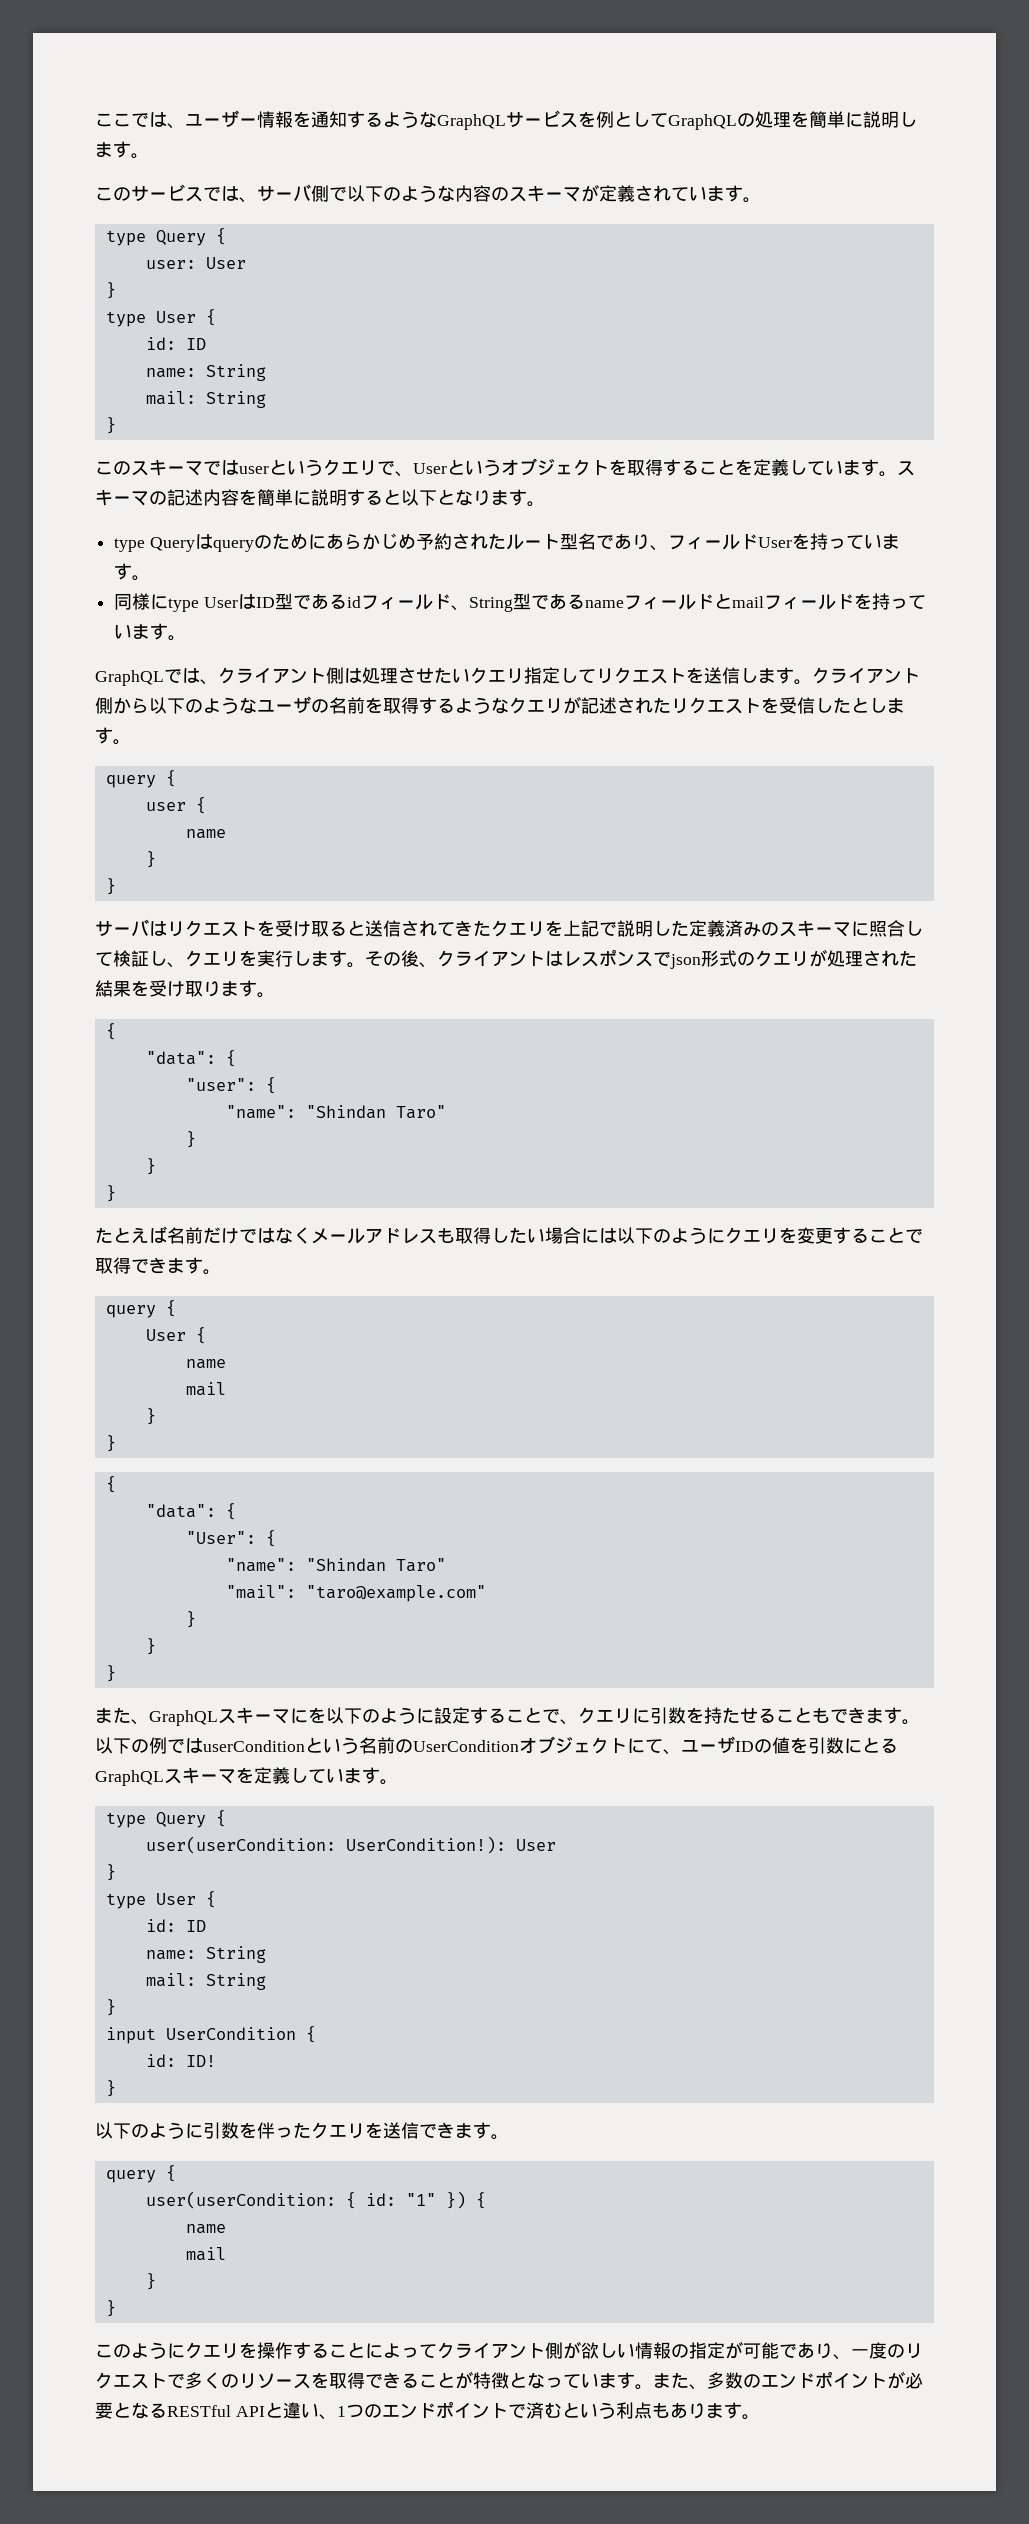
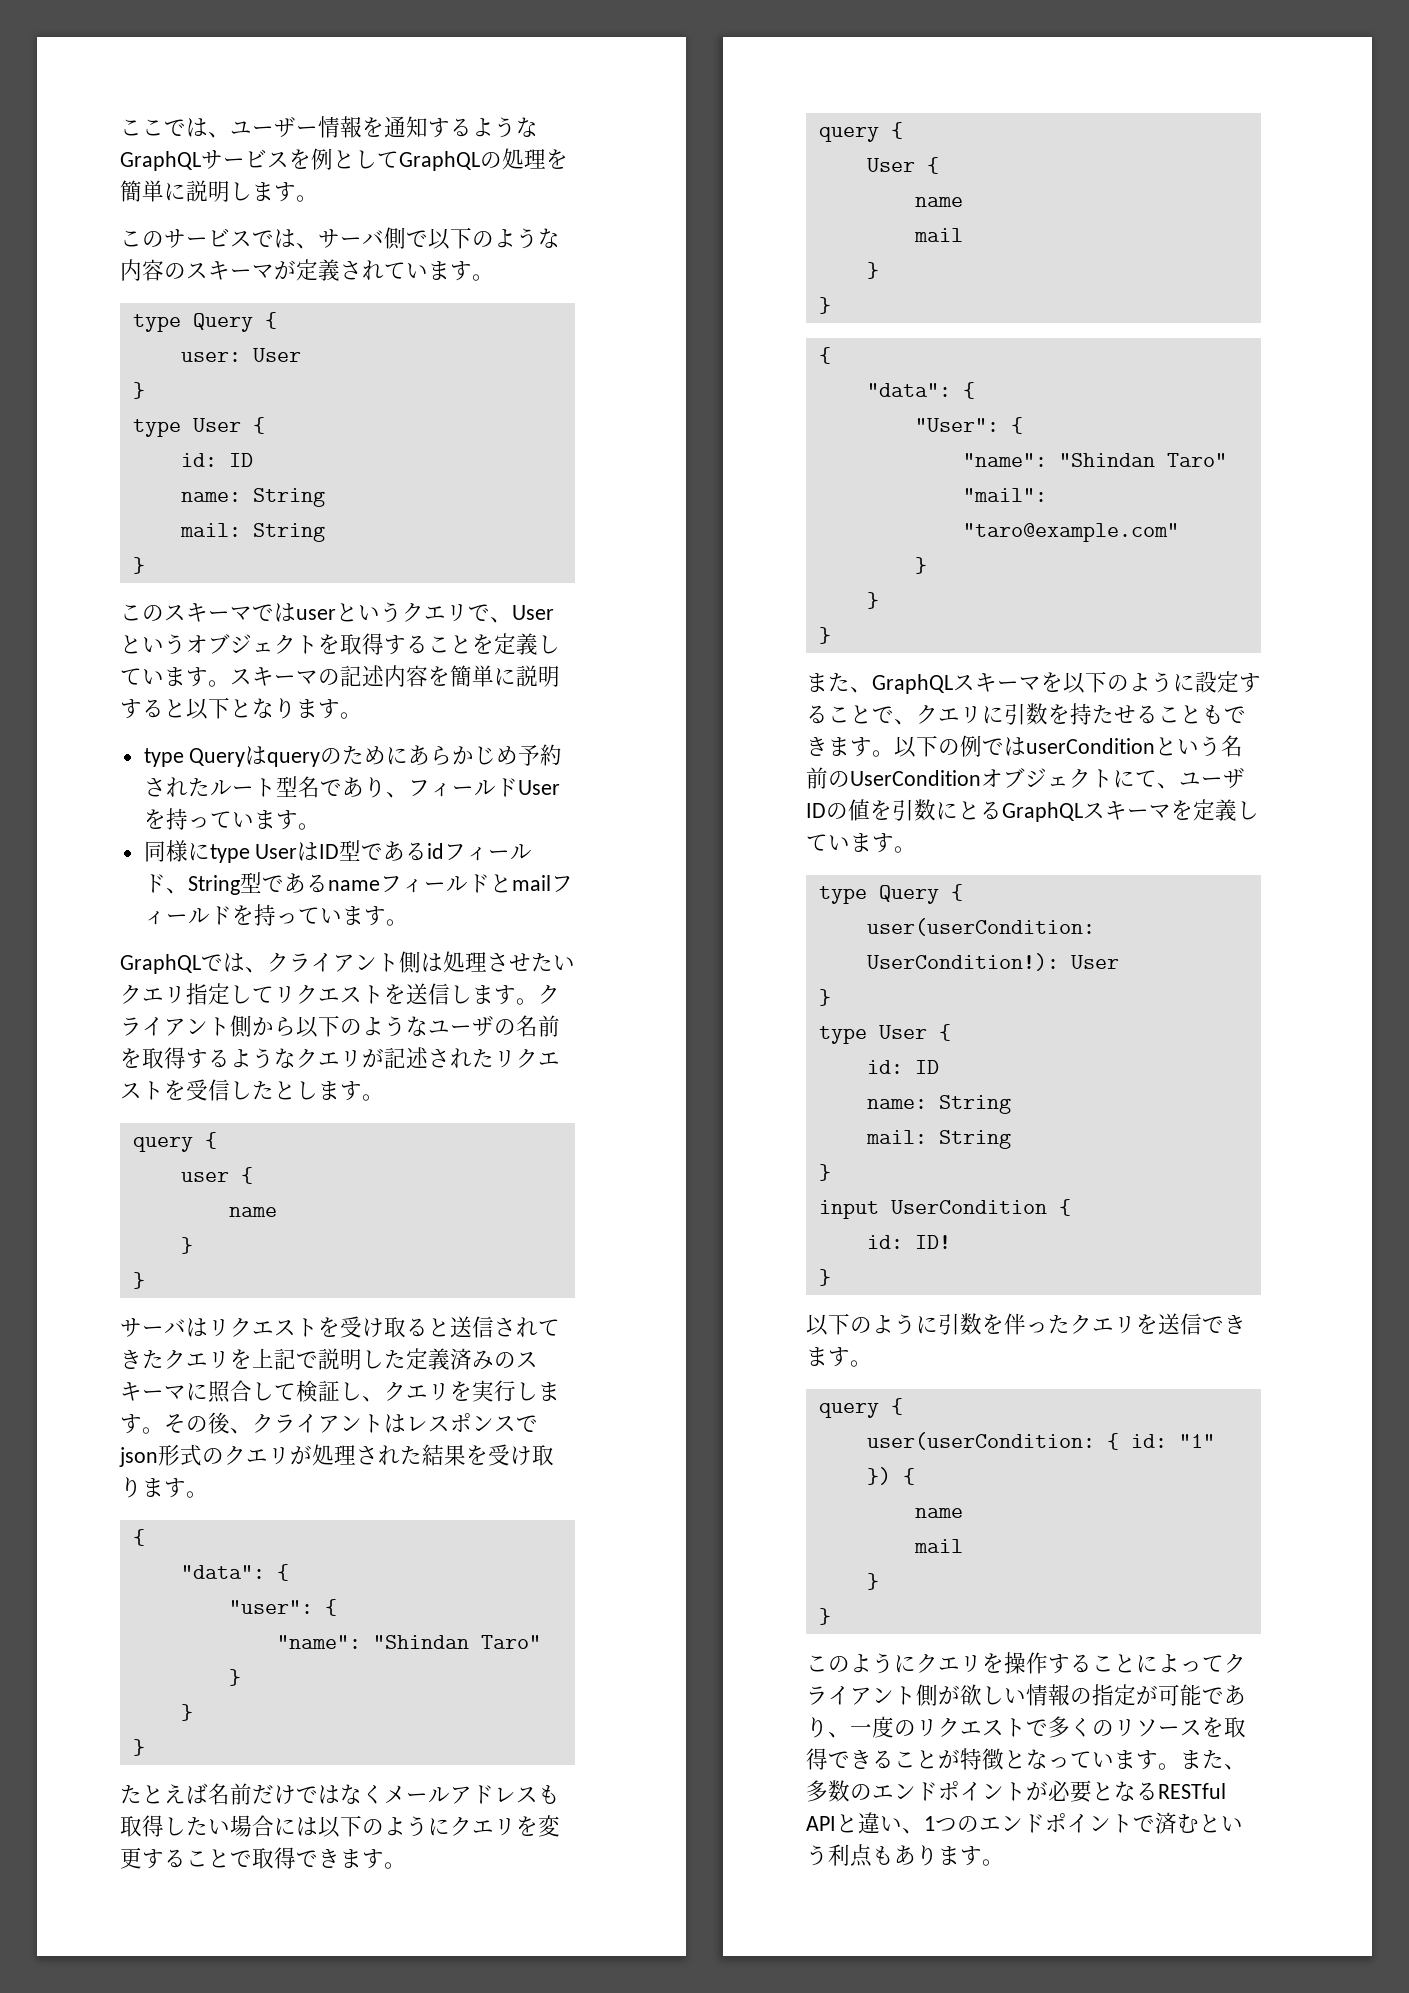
- また、GraphQLスキーマにを以下のように設定することで、クエリに引数を持たせることもできます。
+ また、GraphQLスキーマを以下のように設定することで、クエリに引数を持たせることもできます。

